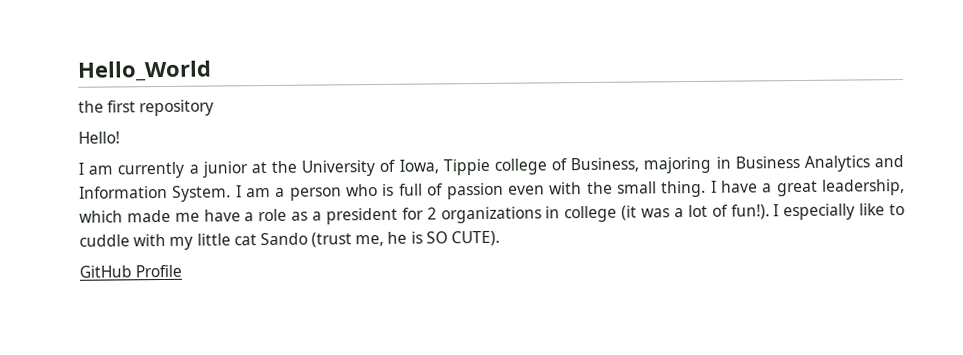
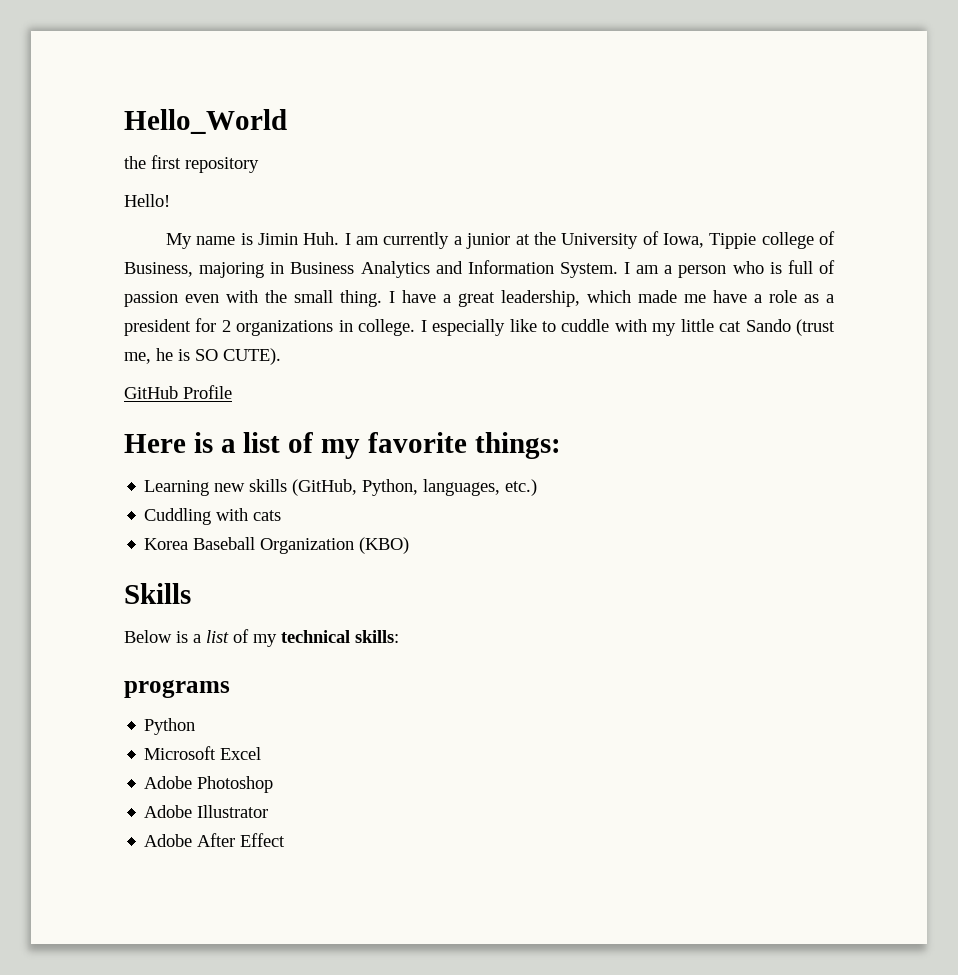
- I am currently a junior at the University of Iowa, Tippie college of Business, majoring in Business Analytics and Information System.
+ My name is Jimin Huh. I am currently a junior at the University of Iowa, Tippie college of Business, majoring in Business Analytics and Information System.
- I have a great leadership, which made me have a role as a president for 2 organizations in college (it was a lot of fun!).
+ I have a great leadership, which made me have a role as a president for 2 organizations in college.
+ Here is a list of my favorite things:
+ Learning new skills (GitHub, Python, languages, etc.)
+ Cuddling with cats
+ Korea Baseball Organization (KBO)
+ Skills
+ Below is a list of my technical skills:
+ programs
+ Python
+ Microsoft Excel
+ Adobe Photoshop
+ Adobe Illustrator
+ Adobe After Effect

